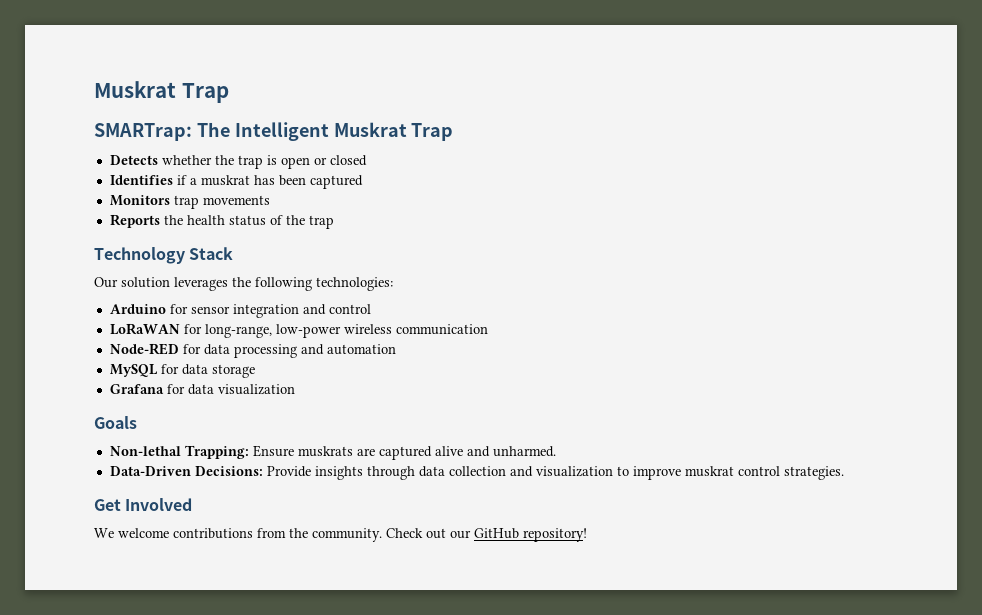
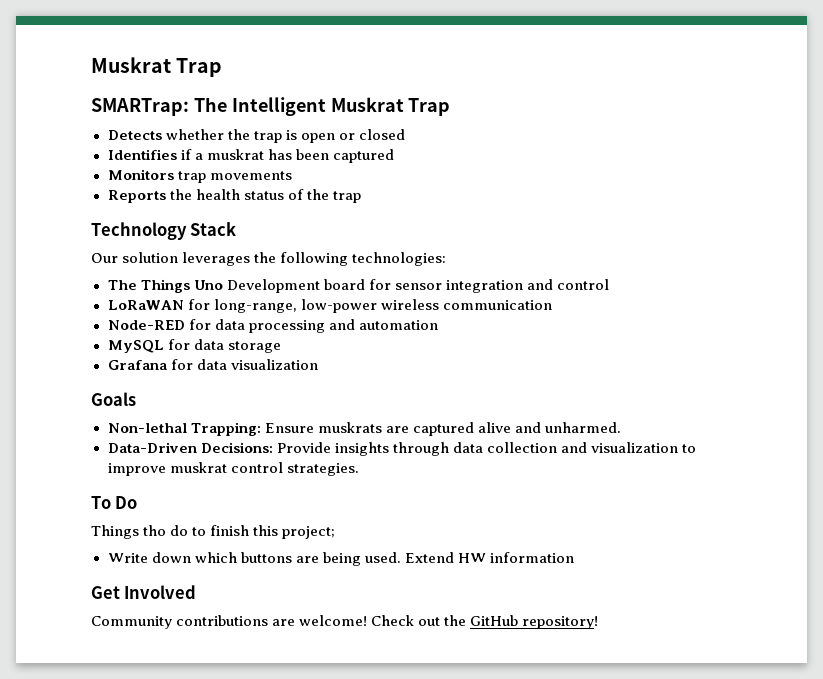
- Arduino for sensor integration and control
+ The Things Uno Development board for sensor integration and control
+ To Do
+ Things tho do to finish this project;
+ Write down which buttons are being used. Extend HW information
  Get Involved
- We welcome contributions from the community.
+ Community contributions are welcome!
- Check out our GitHub repository!
+ Check out the GitHub repository!

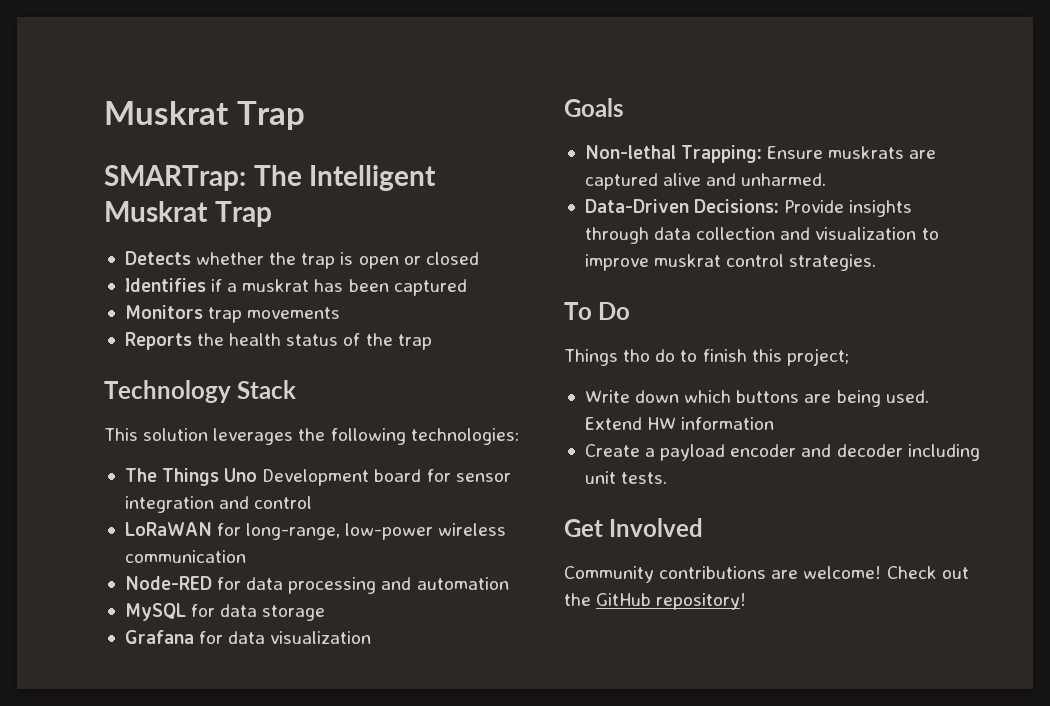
- Our solution leverages the following technologies:
+ This solution leverages the following technologies:
+ Create a payload encoder and decoder including unit tests.

